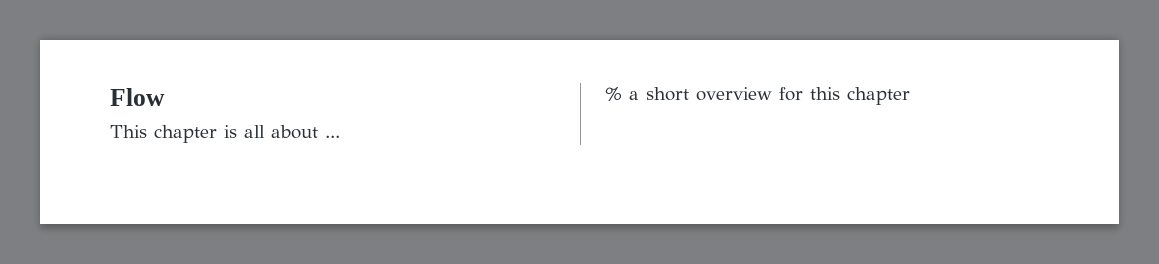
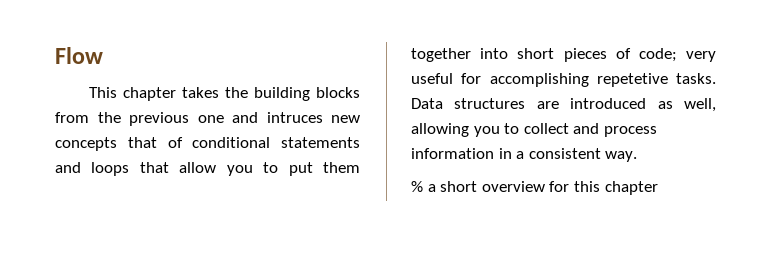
- This chapter is all about ...
+ This chapter takes the building blocks from the previous one and intruces new concepts that of conditional statements and loops that allow you to put them together into short pieces of code; very useful for accomplishing repetetive tasks. Data structures are introduced as well, allowing you to collect and process information in a consistent way.

